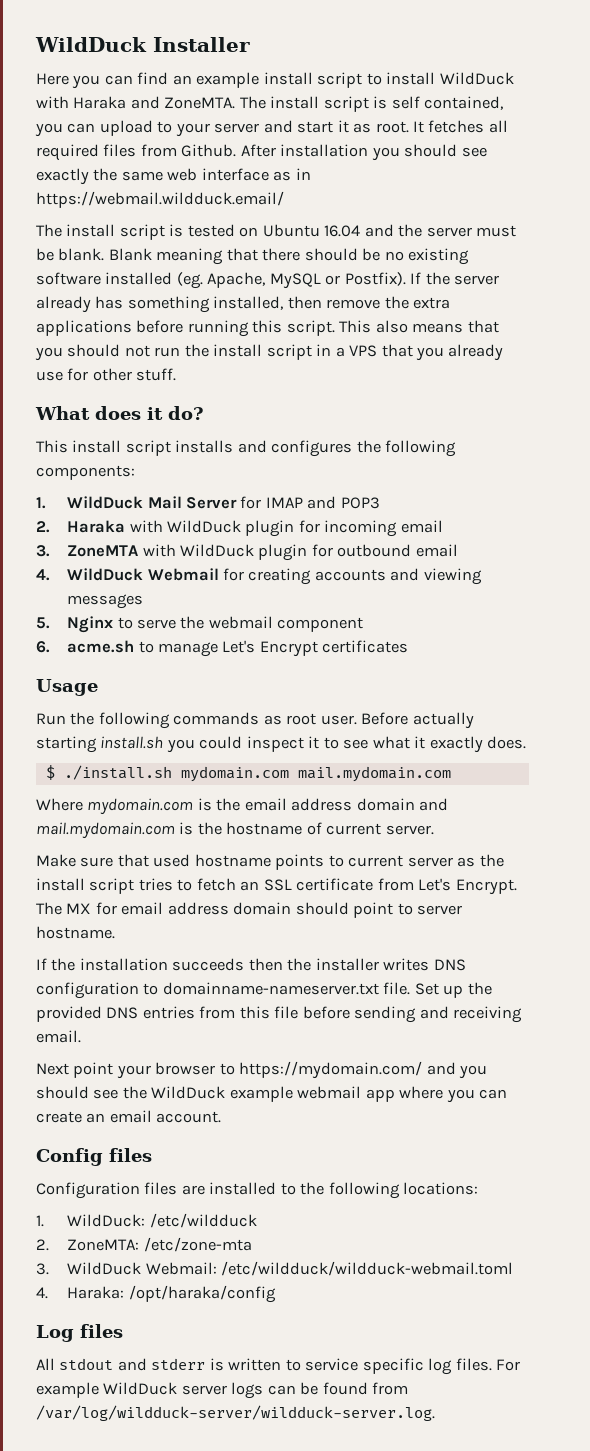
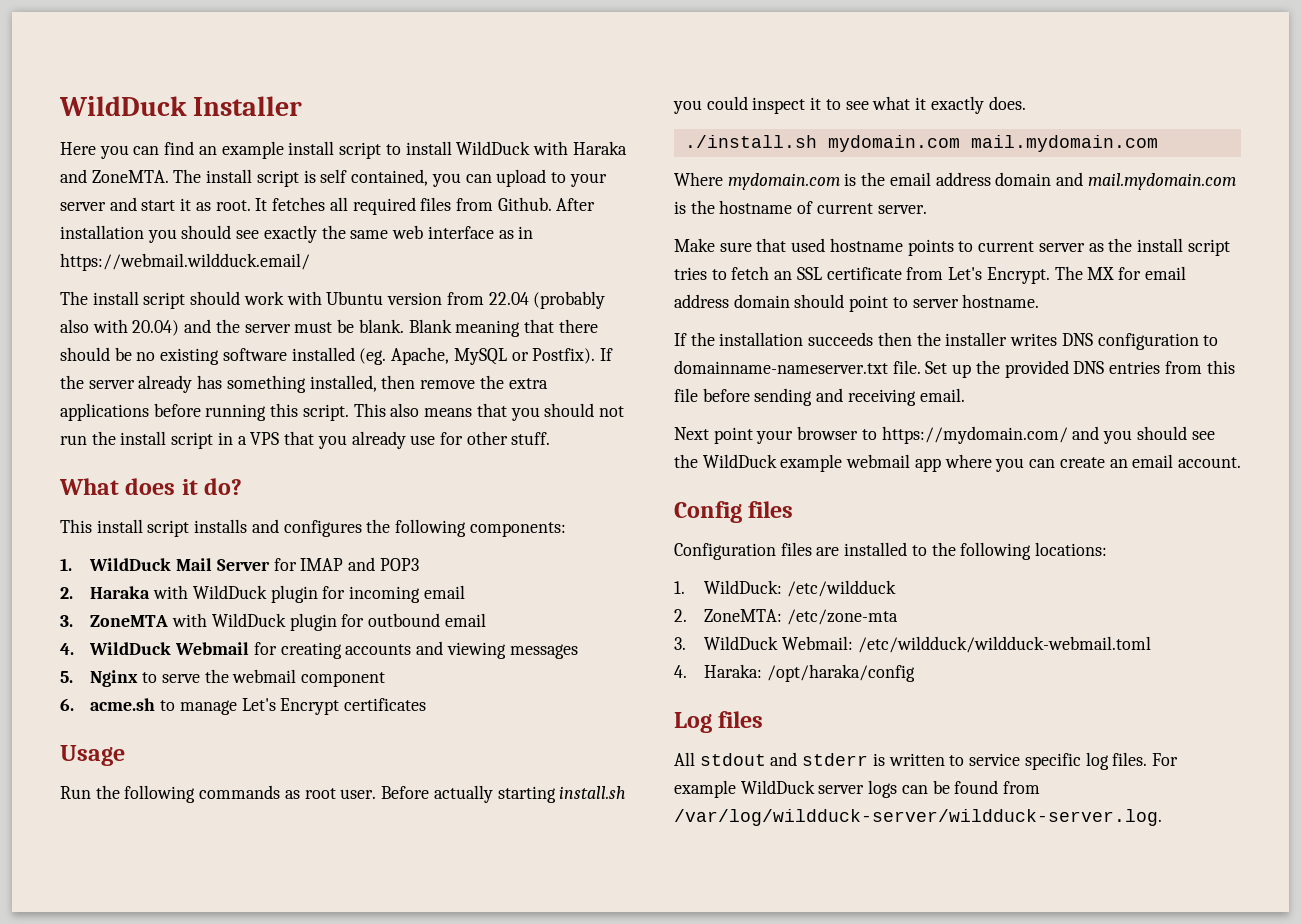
- The install script is tested on Ubuntu 16.04 and the server must be blank.
+ The install script should work with Ubuntu version from 22.04 (probably also with 20.04) and the server must be blank.
- $ ./install.sh mydomain.com mail.mydomain.com
+ ./install.sh mydomain.com mail.mydomain.com

